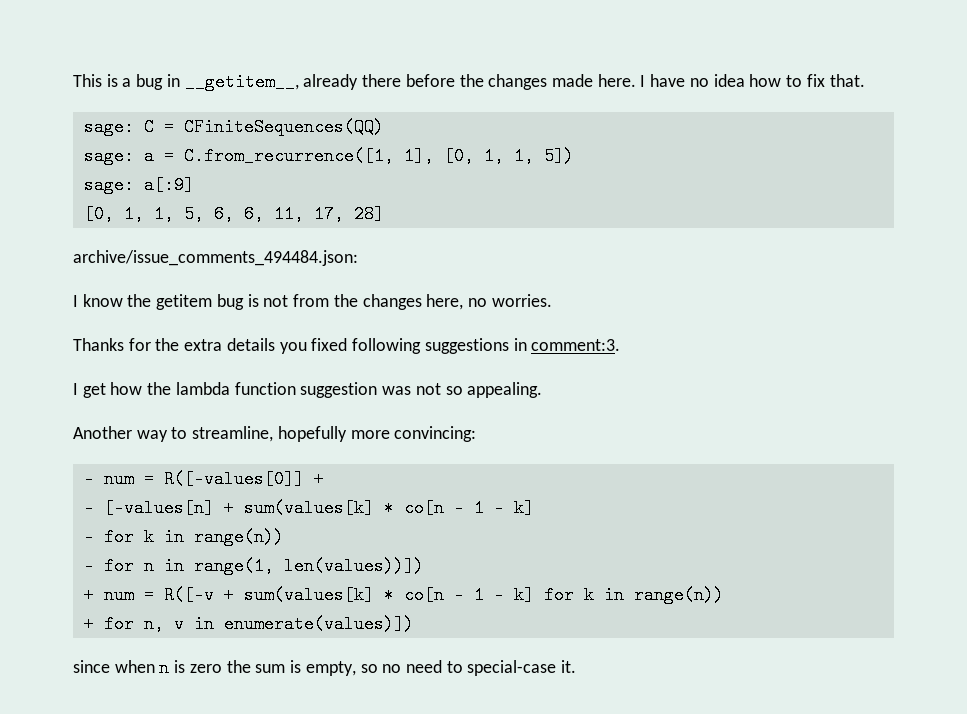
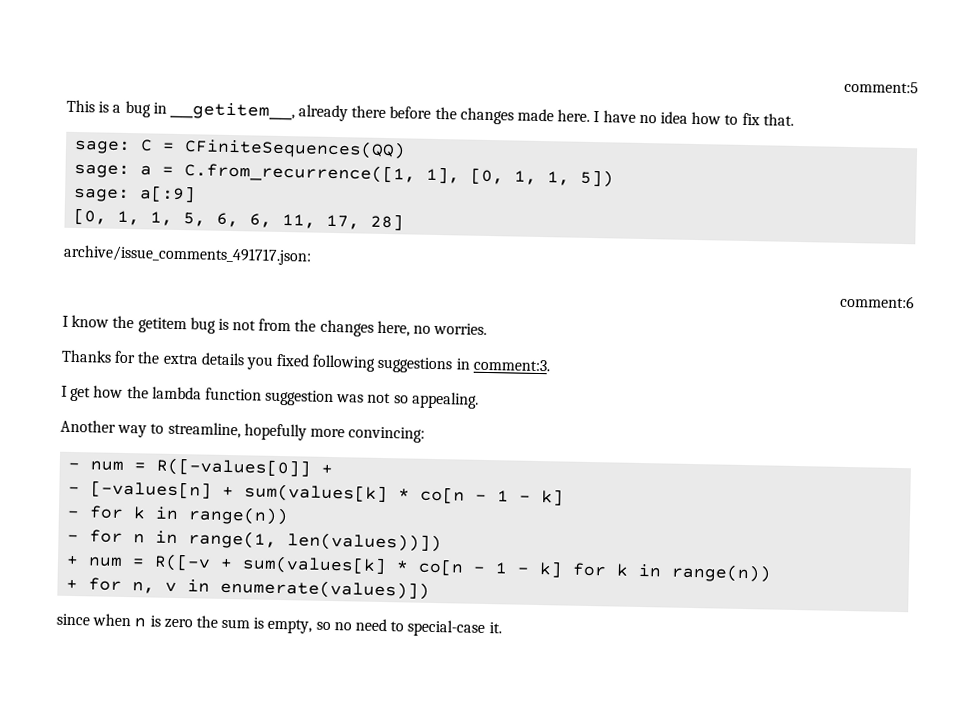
+ comment:5
- archive/issue_comments_494484.json:
+ archive/issue_comments_491717.json:
+ comment:6

